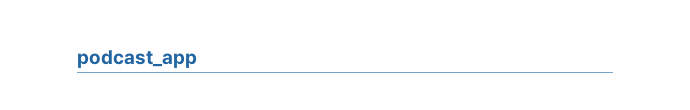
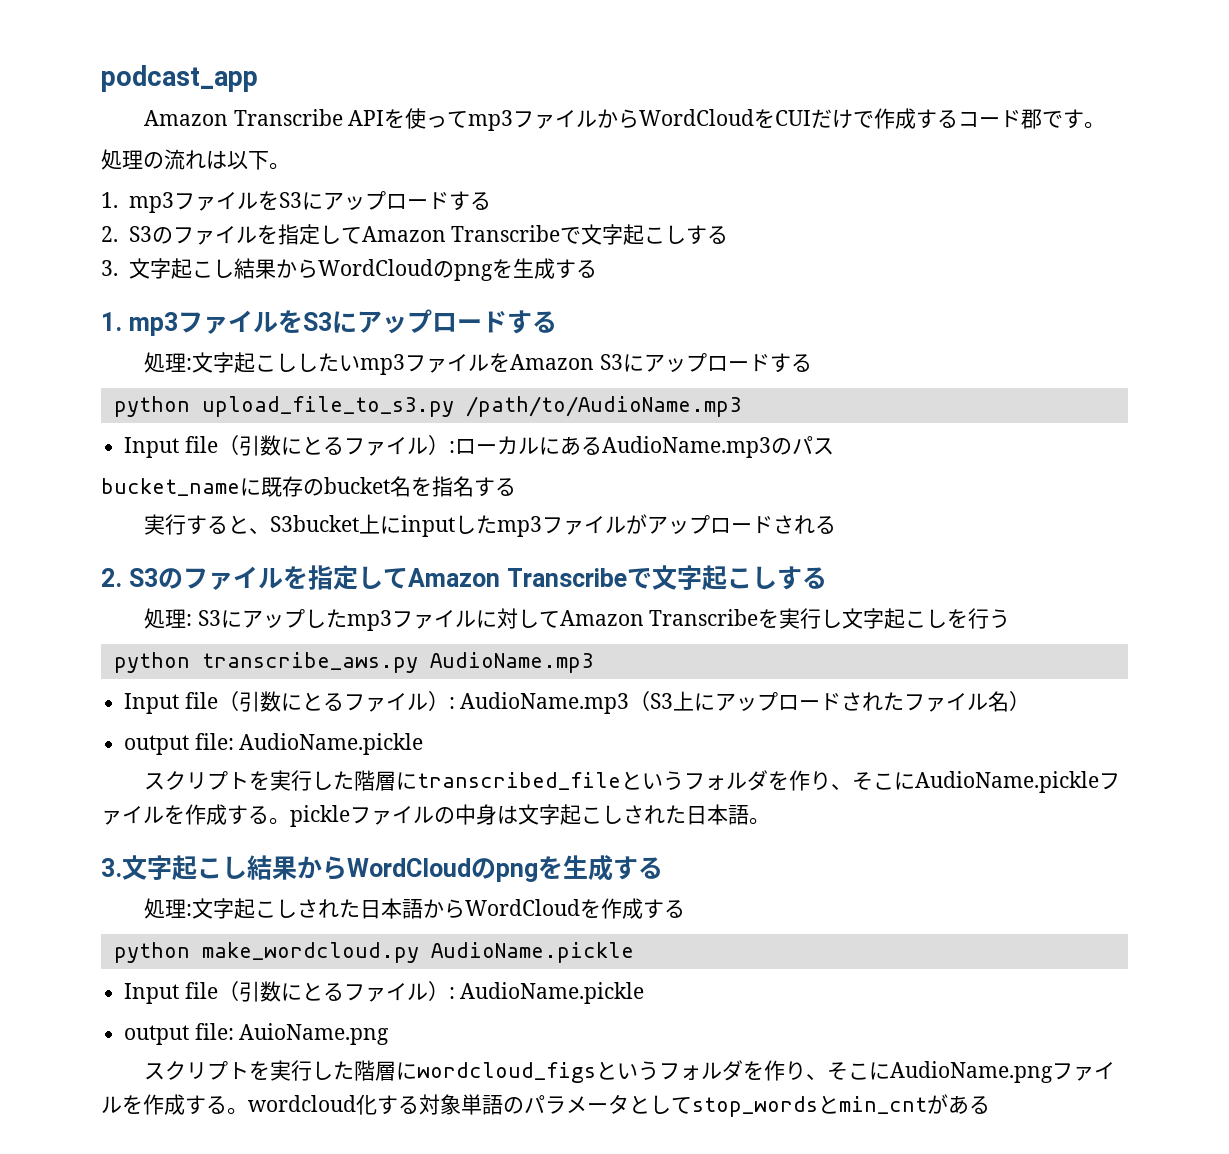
+ Amazon Transcribe APIを使ってmp3ファイルからWordCloudをCUIだけで作成するコード郡です。
+ 処理の流れは以下。
+ 1. mp3ファイルをS3にアップロードする
+ 2. S3のファイルを指定してAmazon Transcribeで文字起こしする
+ 3.文字起こし結果からWordCloudのpngを生成する
+ 1. mp3ファイルをS3にアップロードする
+ 処理:文字起こししたいmp3ファイルをAmazon S3にアップロードする
+ python upload_file_to_s3.py /path/to/AudioName.mp3
+ Input file（引数にとるファイル）:ローカルにあるAudioName.mp3のパス
+ bucket_nameに既存のbucket名を指名する
+ 実行すると、S3bucket上にinputしたmp3ファイルがアップロードされる
+ 2. S3のファイルを指定してAmazon Transcribeで文字起こしする
+ 処理: S3にアップしたmp3ファイルに対してAmazon Transcribeを実行し文字起こしを行う
+ python transcribe_aws.py AudioName.mp3
+ Input file（引数にとるファイル）: AudioName.mp3（S3上にアップロードされたファイル名）
+ output file: AudioName.pickle
+ スクリプトを実行した階層にtranscribed_fileというフォルダを作り、そこにAudioName.pickleファイルを作成する。pickleファイルの中身は文字起こしされた日本語。
+ 3.文字起こし結果からWordCloudのpngを生成する
+ 処理:文字起こしされた日本語からWordCloudを作成する
+ python make_wordcloud.py AudioName.pickle
+ Input file（引数にとるファイル）: AudioName.pickle
+ output file: AuioName.png
+ スクリプトを実行した階層にwordcloud_figsというフォルダを作り、そこにAudioName.pngファイルを作成する。wordcloud化する対象単語のパラメータとしてstop_wordsとmin_cntがある

